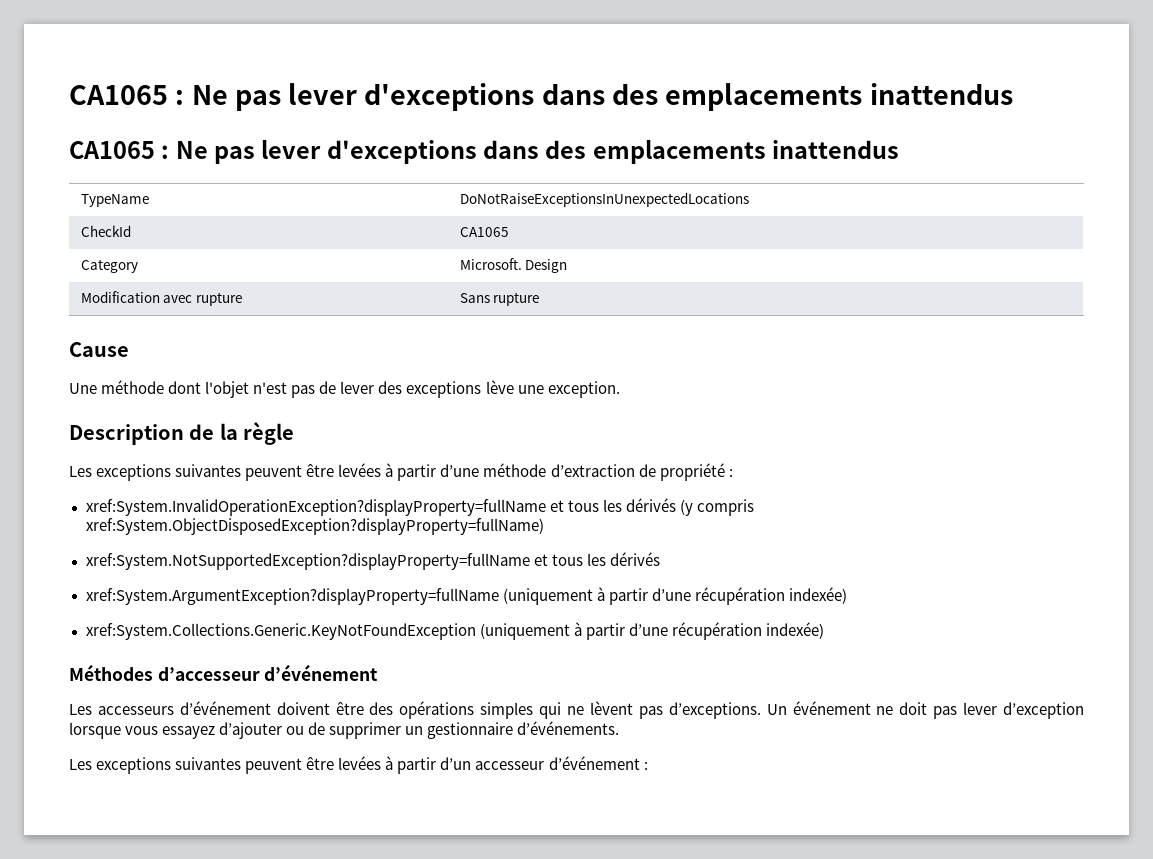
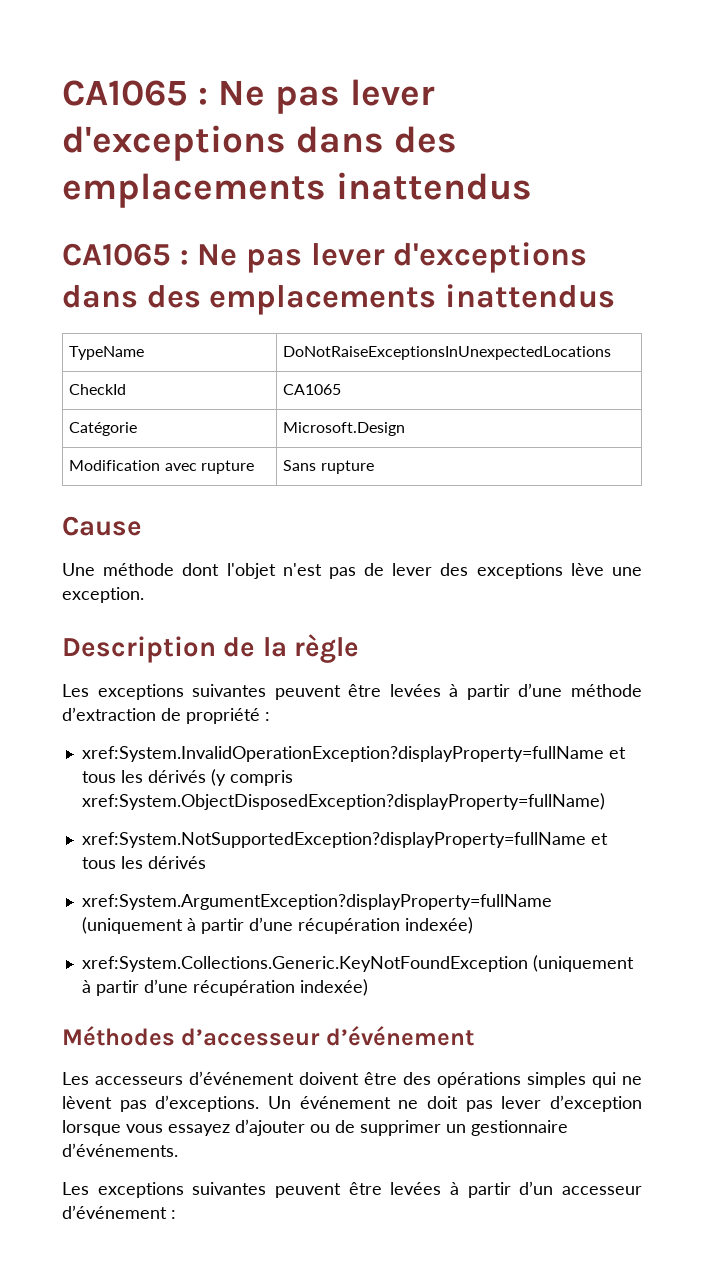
- Category | Microsoft. Design
+ Catégorie | Microsoft.Design

